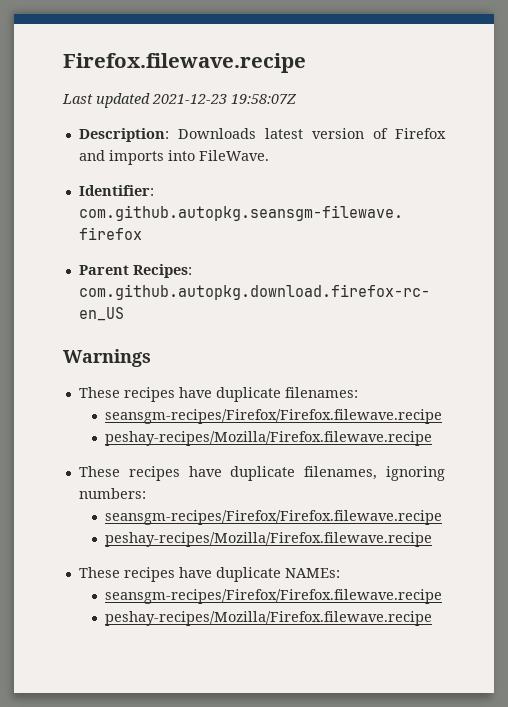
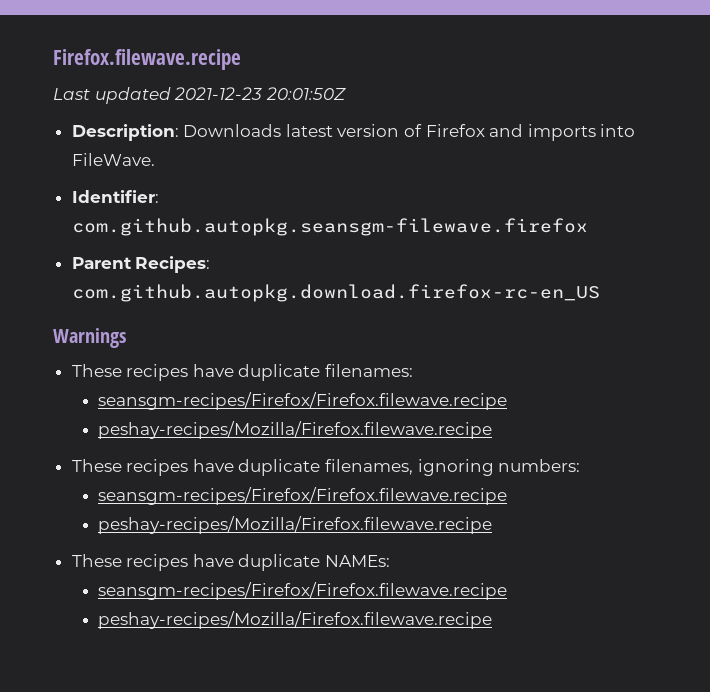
- Last updated 2021-12-23 19:58:07Z
+ Last updated 2021-12-23 20:01:50Z

